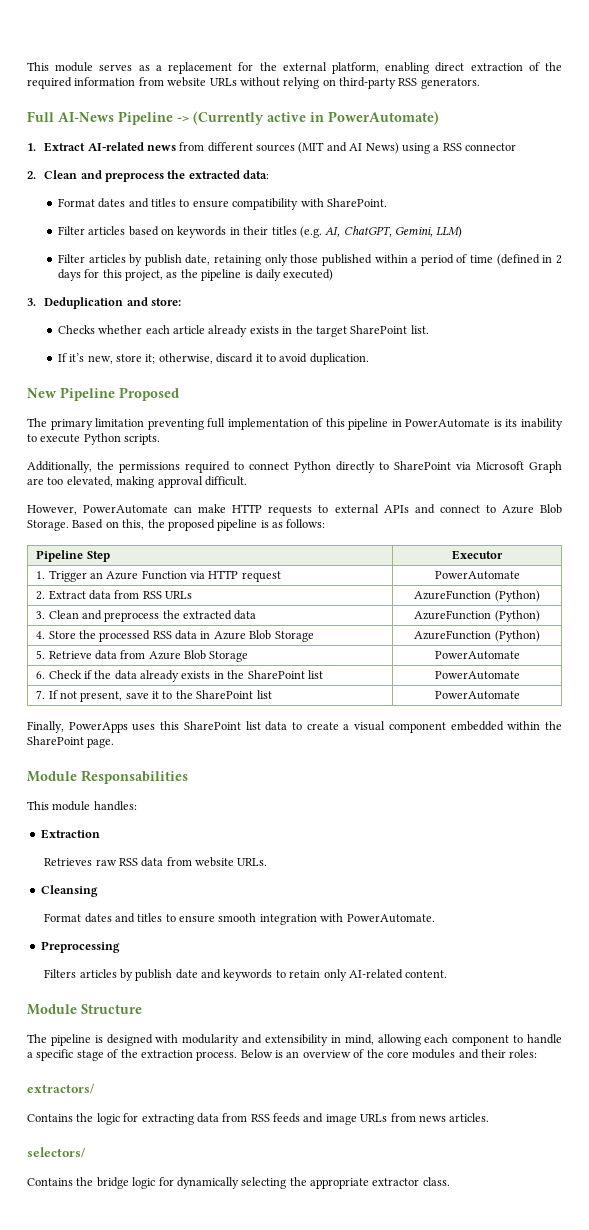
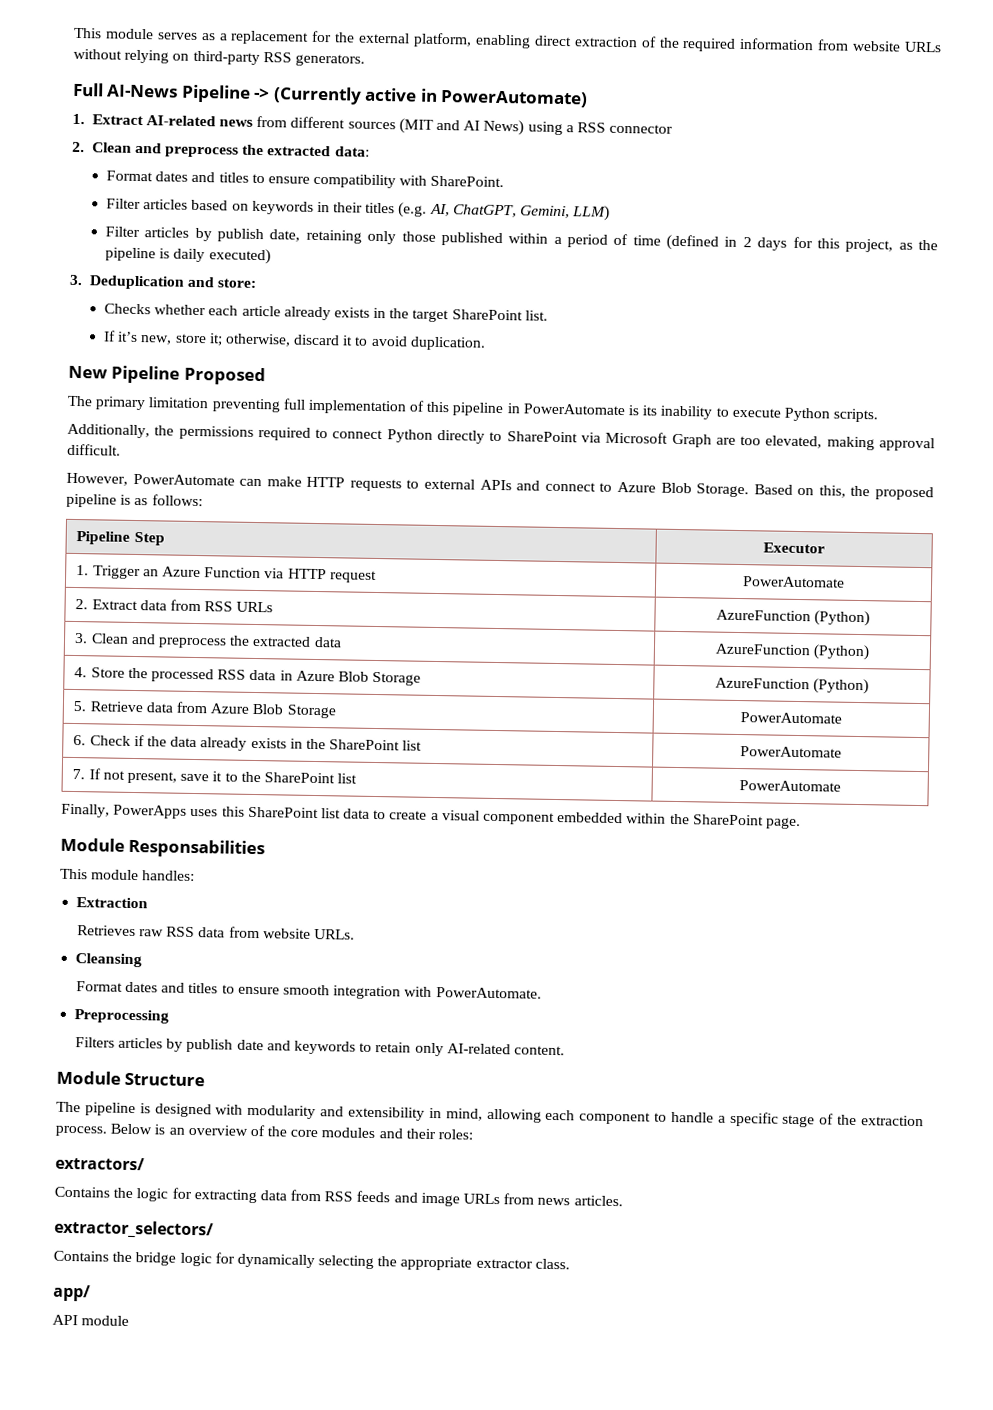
- selectors/
+ extractor_selectors/
+ app/
+ API module

